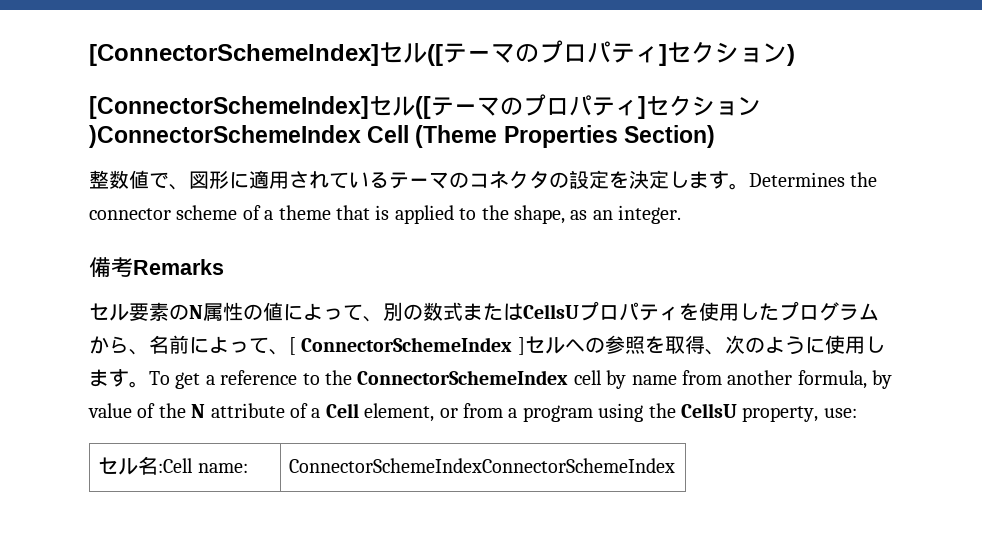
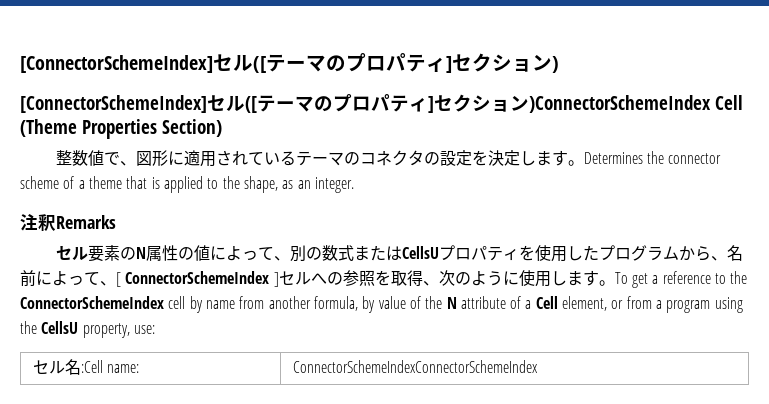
- 備考Remarks
+ 注釈Remarks

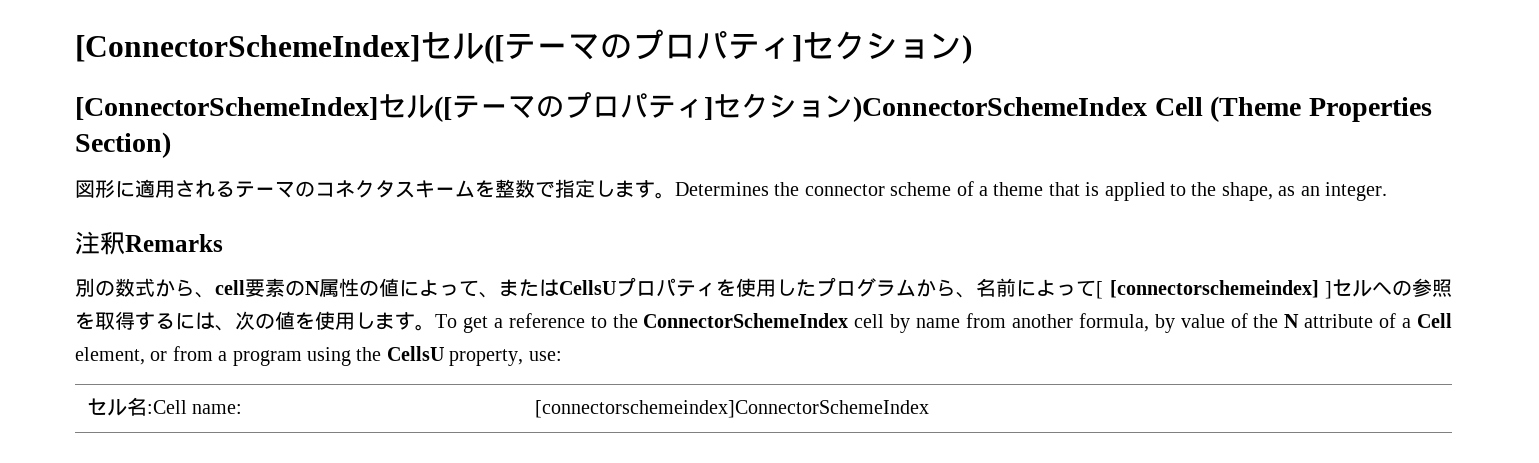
- 整数値で、図形に適用されているテーマのコネクタの設定を決定します。
+ 図形に適用されるテーマのコネクタスキームを整数で指定します。
- セル要素のN属性の値によって、別の数式またはCellsUプロパティを使用したプログラムから、名前によって、[ ConnectorSchemeIndex ]セルへの参照を取得、次のように使用します。
+ 別の数式から、cell要素のN属性の値によって、またはCellsUプロパティを使用したプログラムから、名前によって[ [connectorschemeindex] ]セルへの参照を取得するには、次の値を使用します。
- セル名:Cell name: | ConnectorSchemeIndexConnectorSchemeIndex
+ セル名:Cell name: | [connectorschemeindex]ConnectorSchemeIndex

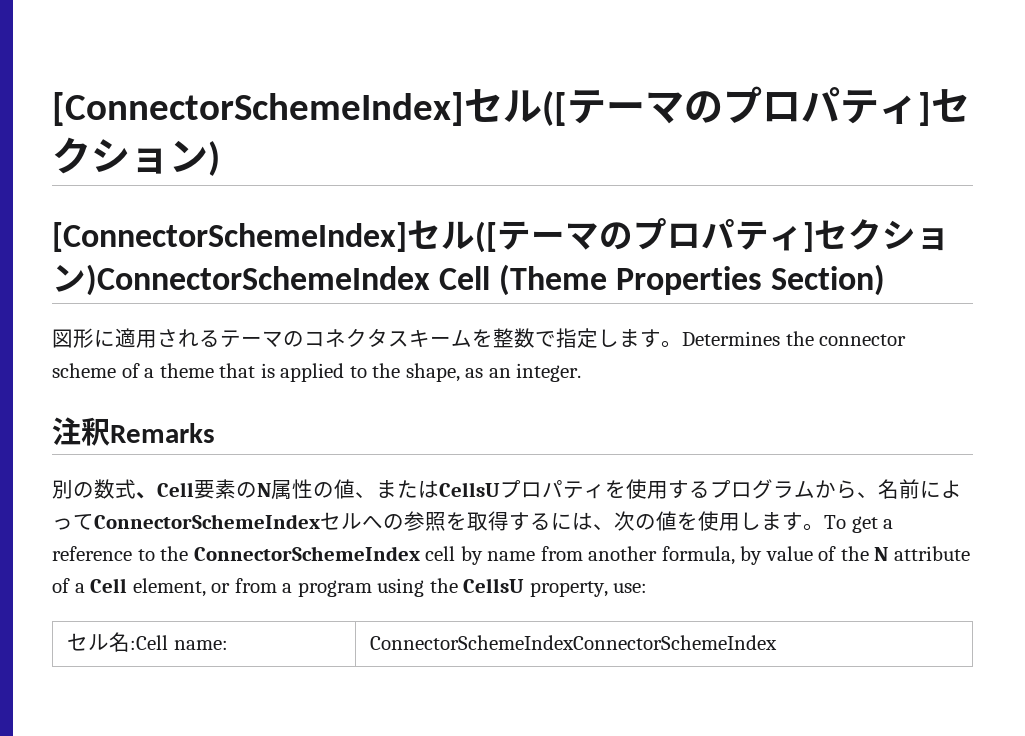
- 別の数式から、cell要素のN属性の値によって、またはCellsUプロパティを使用したプログラムから、名前によって[ [connectorschemeindex] ]セルへの参照を取得するには、次の値を使用します。
+ 別の数式、Cell要素のN属性の値、またはCellsUプロパティを使用するプログラムから、名前によってConnectorSchemeIndexセルへの参照を取得するには、次の値を使用します。
- セル名:Cell name: | [connectorschemeindex]ConnectorSchemeIndex
+ セル名:Cell name: | ConnectorSchemeIndexConnectorSchemeIndex

